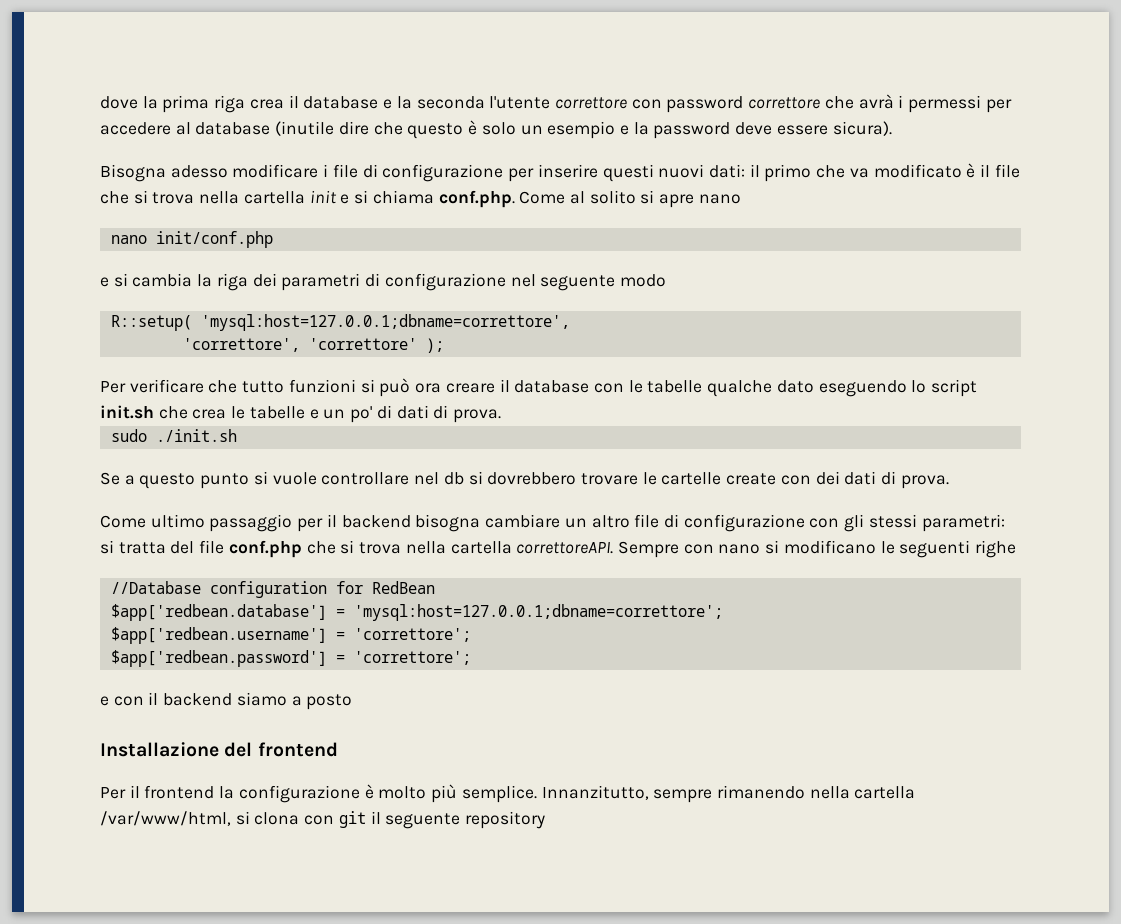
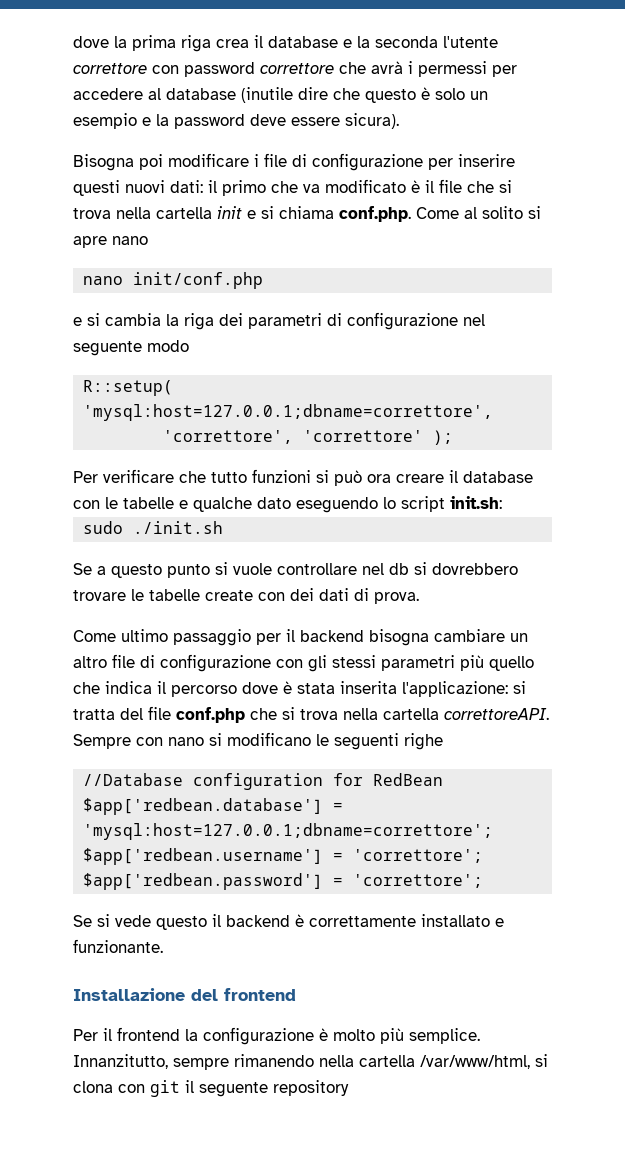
- Bisogna adesso modificare i file di configurazione per inserire questi nuovi dati: il primo che va modificato è il file che si trova nella cartella init e si chiama conf.php. Come al solito si apre nano
+ Bisogna poi modificare i file di configurazione per inserire questi nuovi dati: il primo che va modificato è il file che si trova nella cartella init e si chiama conf.php. Come al solito si apre nano
- Per verificare che tutto funzioni si può ora creare il database con le tabelle qualche dato eseguendo lo script init.sh che crea le tabelle e un po' di dati di prova.
+ Per verificare che tutto funzioni si può ora creare il database con le tabelle e qualche dato eseguendo lo script init.sh:
- Se a questo punto si vuole controllare nel db si dovrebbero trovare le cartelle create con dei dati di prova.
+ Se a questo punto si vuole controllare nel db si dovrebbero trovare le tabelle create con dei dati di prova.
- Come ultimo passaggio per il backend bisogna cambiare un altro file di configurazione con gli stessi parametri: si tratta del file conf.php che si trova nella cartella correttoreAPI.
+ Come ultimo passaggio per il backend bisogna cambiare un altro file di configurazione con gli stessi parametri più quello che indica il percorso dove è stata inserita l'applicazione: si tratta del file conf.php che si trova nella cartella correttoreAPI.
- e con il backend siamo a posto
+ Se si vede questo il backend è correttamente installato e funzionante.

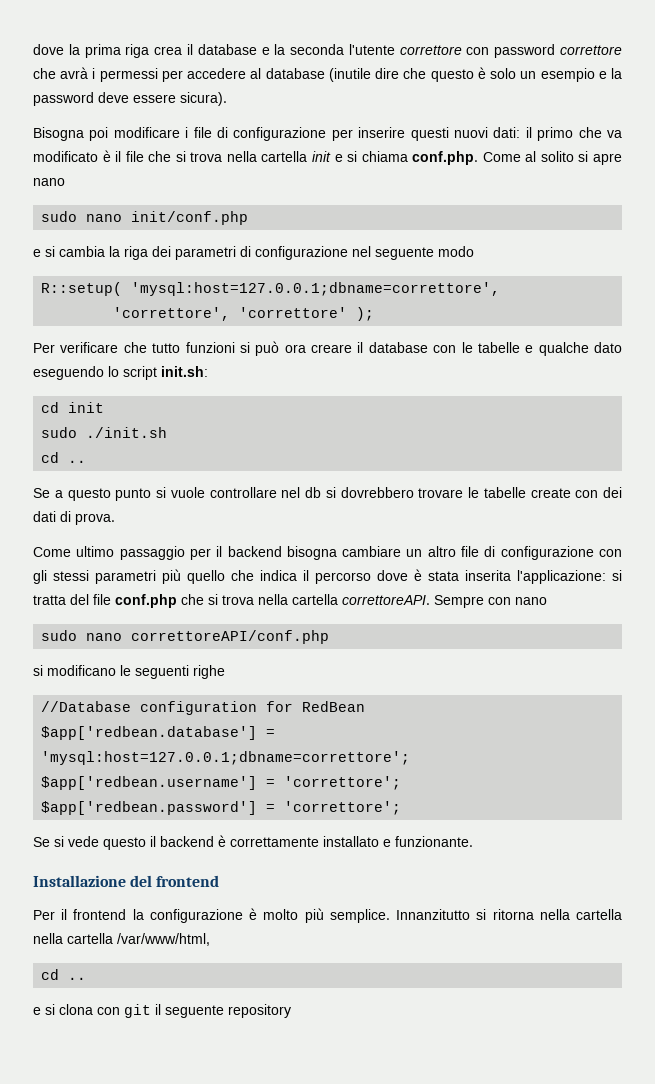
- nano init/conf.php
+ sudo nano init/conf.php
+ cd init
  sudo ./init.sh
+ cd ..
- Sempre con nano si modificano le seguenti righe
+ Sempre con nano
+ sudo nano correttoreAPI/conf.php
+ si modificano le seguenti righe
- Innanzitutto, sempre rimanendo nella cartella /var/www/html, si clona con git il seguente repository
+ Innanzitutto si ritorna nella cartella nella cartella /var/www/html,
+ cd ..
+ e si clona con git il seguente repository

